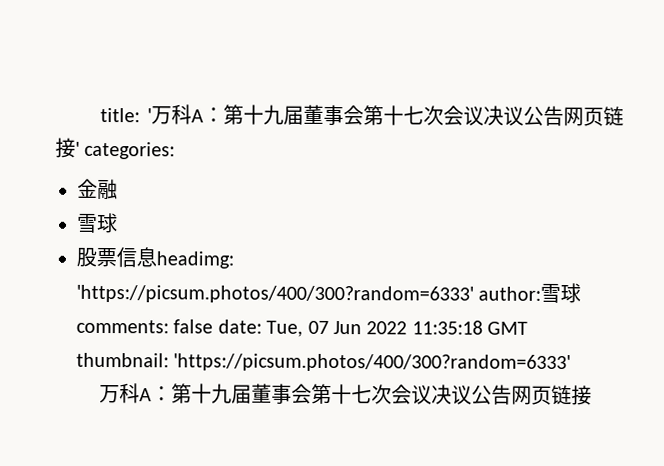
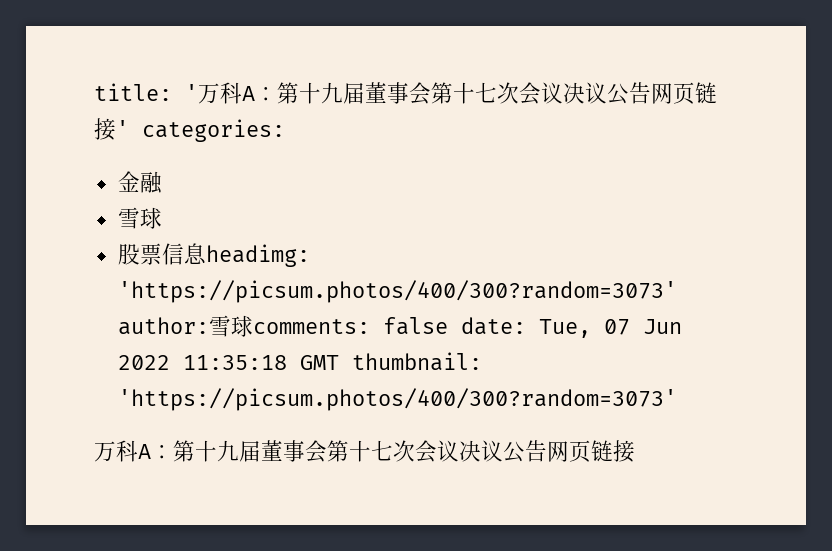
- 股票信息headimg: 'https://picsum.photos/400/300?random=6333' author:雪球comments: false date: Tue, 07 Jun 2022 11:35:18 GMT thumbnail: 'https://picsum.photos/400/300?random=6333'
+ 股票信息headimg: 'https://picsum.photos/400/300?random=3073' author:雪球comments: false date: Tue, 07 Jun 2022 11:35:18 GMT thumbnail: 'https://picsum.photos/400/300?random=3073'

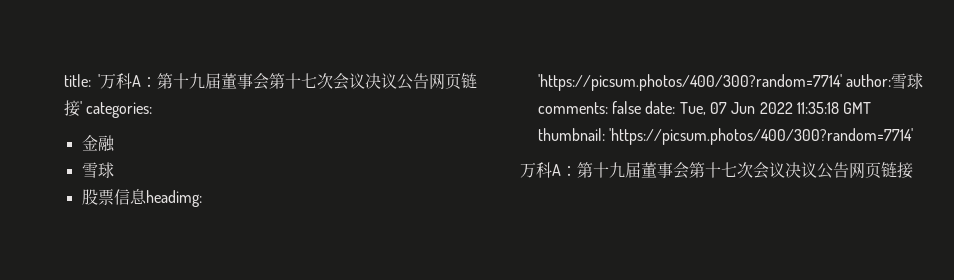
- 股票信息headimg: 'https://picsum.photos/400/300?random=3073' author:雪球comments: false date: Tue, 07 Jun 2022 11:35:18 GMT thumbnail: 'https://picsum.photos/400/300?random=3073'
+ 股票信息headimg: 'https://picsum.photos/400/300?random=7714' author:雪球comments: false date: Tue, 07 Jun 2022 11:35:18 GMT thumbnail: 'https://picsum.photos/400/300?random=7714'

